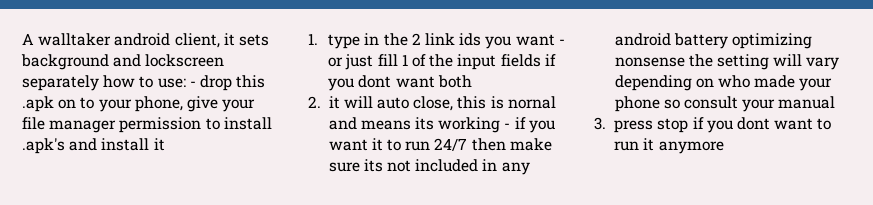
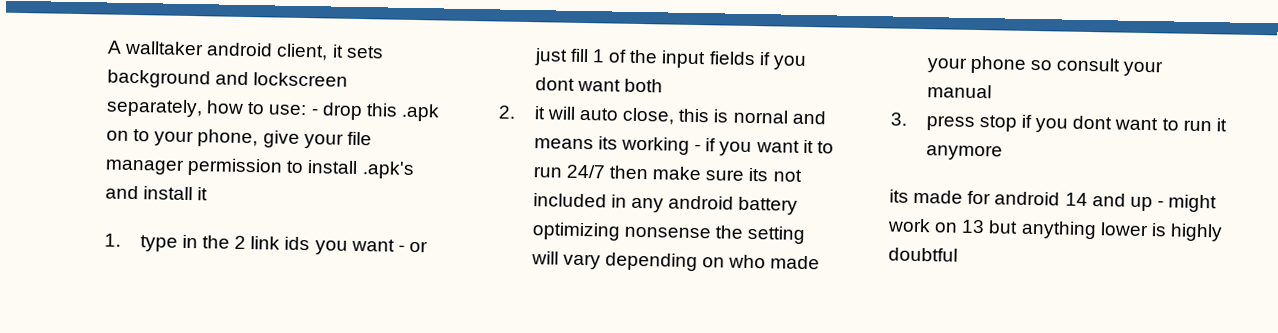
- A walltaker android client, it sets background and lockscreen separately how to use: - drop this .apk on to your phone, give your file manager permission to install .apk's and install it
+ A walltaker android client, it sets background and lockscreen separately, how to use: - drop this .apk on to your phone, give your file manager permission to install .apk's and install it
+ its made for android 14 and up - might work on 13 but anything lower is highly doubtful

